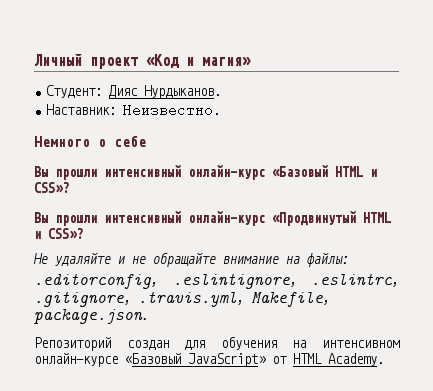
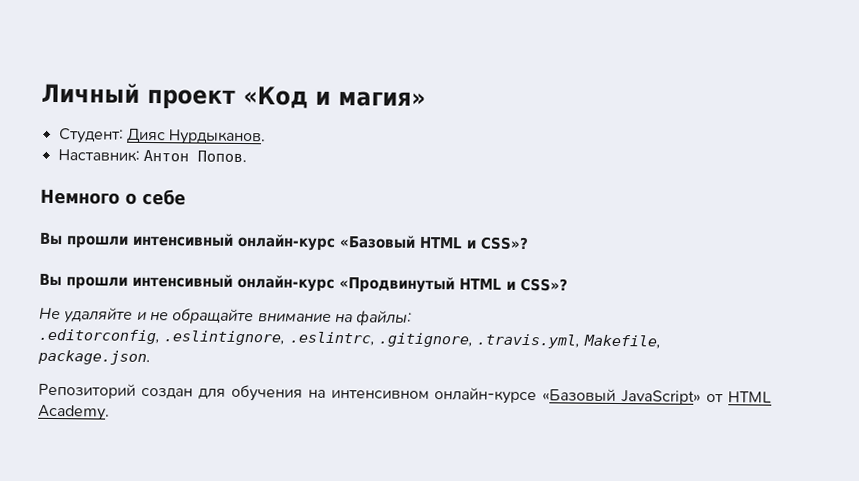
- Наставник: Неизвестно.
+ Наставник: Антон Попов.

